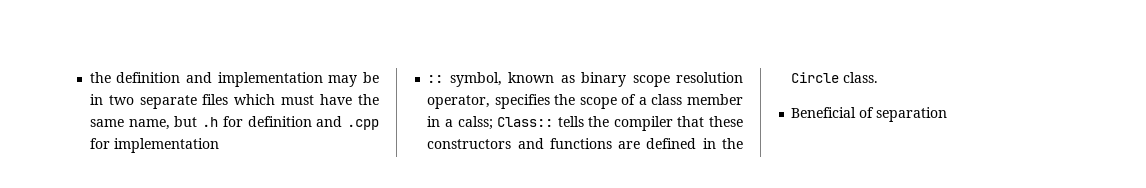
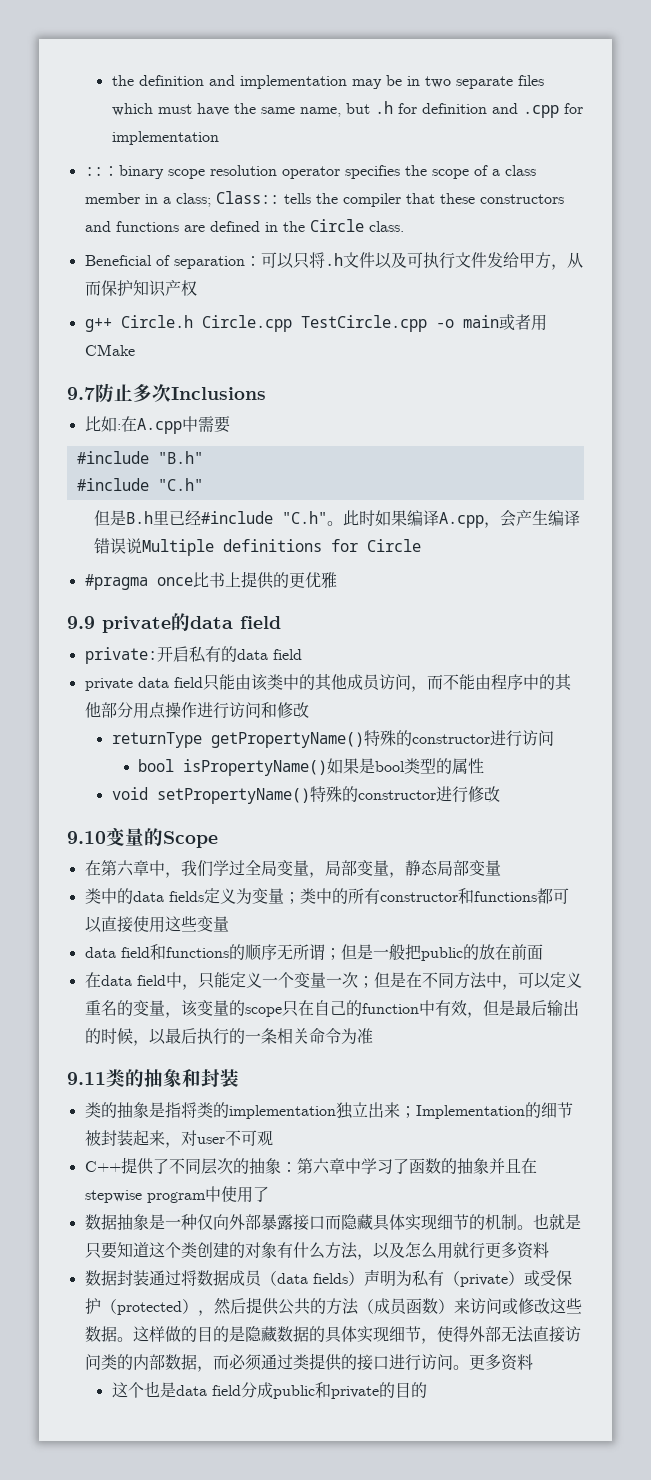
- :: symbol, known as binary scope resolution operator, specifies the scope of a class member in a calss; Class:: tells the compiler that these constructors and functions are defined in the Circle class.
+ ::：binary scope resolution operator specifies the scope of a class member in a class; Class:: tells the compiler that these constructors and functions are defined in the Circle class.
- Beneficial of separation
+ Beneficial of separation：可以只将.h文件以及可执行文件发给甲方，从而保护知识产权
+ g++ Circle.h Circle.cpp TestCircle.cpp -o main或者用CMake
+ 9.7防止多次Inclusions
+ 比如:在A.cpp中需要
+ #include "B.h"
+ #include "C.h"
+ 但是B.h里已经#include "C.h"。此时如果编译A.cpp，会产生编译错误说Multiple definitions for Circle
+ #pragma once比书上提供的更优雅
+ 9.9 private的data field
+ private:开启私有的data field
+ private data field只能由该类中的其他成员访问，而不能由程序中的其他部分用点操作进行访问和修改
+ returnType getPropertyName()特殊的constructor进行访问
+ bool isPropertyName()如果是bool类型的属性
+ void setPropertyName()特殊的constructor进行修改
+ 9.10变量的Scope
+ 在第六章中，我们学过全局变量，局部变量，静态局部变量
+ 类中的data fields定义为变量；类中的所有constructor和functions都可以直接使用这些变量
+ data field和functions的顺序无所谓；但是一般把public的放在前面
+ 在data field中，只能定义一个变量一次；但是在不同方法中，可以定义重名的变量，该变量的scope只在自己的function中有效，但是最后输出的时候，以最后执行的一条相关命令为准
+ 9.11类的抽象和封装
+ 类的抽象是指将类的implementation独立出来；Implementation的细节被封装起来，对user不可观
+ C++提供了不同层次的抽象：第六章中学习了函数的抽象并且在stepwise program中使用了
+ 数据抽象是一种仅向外部暴露接口而隐藏具体实现细节的机制。也就是只要知道这个类创建的对象有什么方法，以及怎么用就行更多资料
+ 数据封装通过将数据成员（data fields）声明为私有（private）或受保护（protected），然后提供公共的方法（成员函数）来访问或修改这些数据。这样做的目的是隐藏数据的具体实现细节，使得外部无法直接访问类的内部数据，而必须通过类提供的接口进行访问。更多资料
+ 这个也是data field分成public和private的目的

